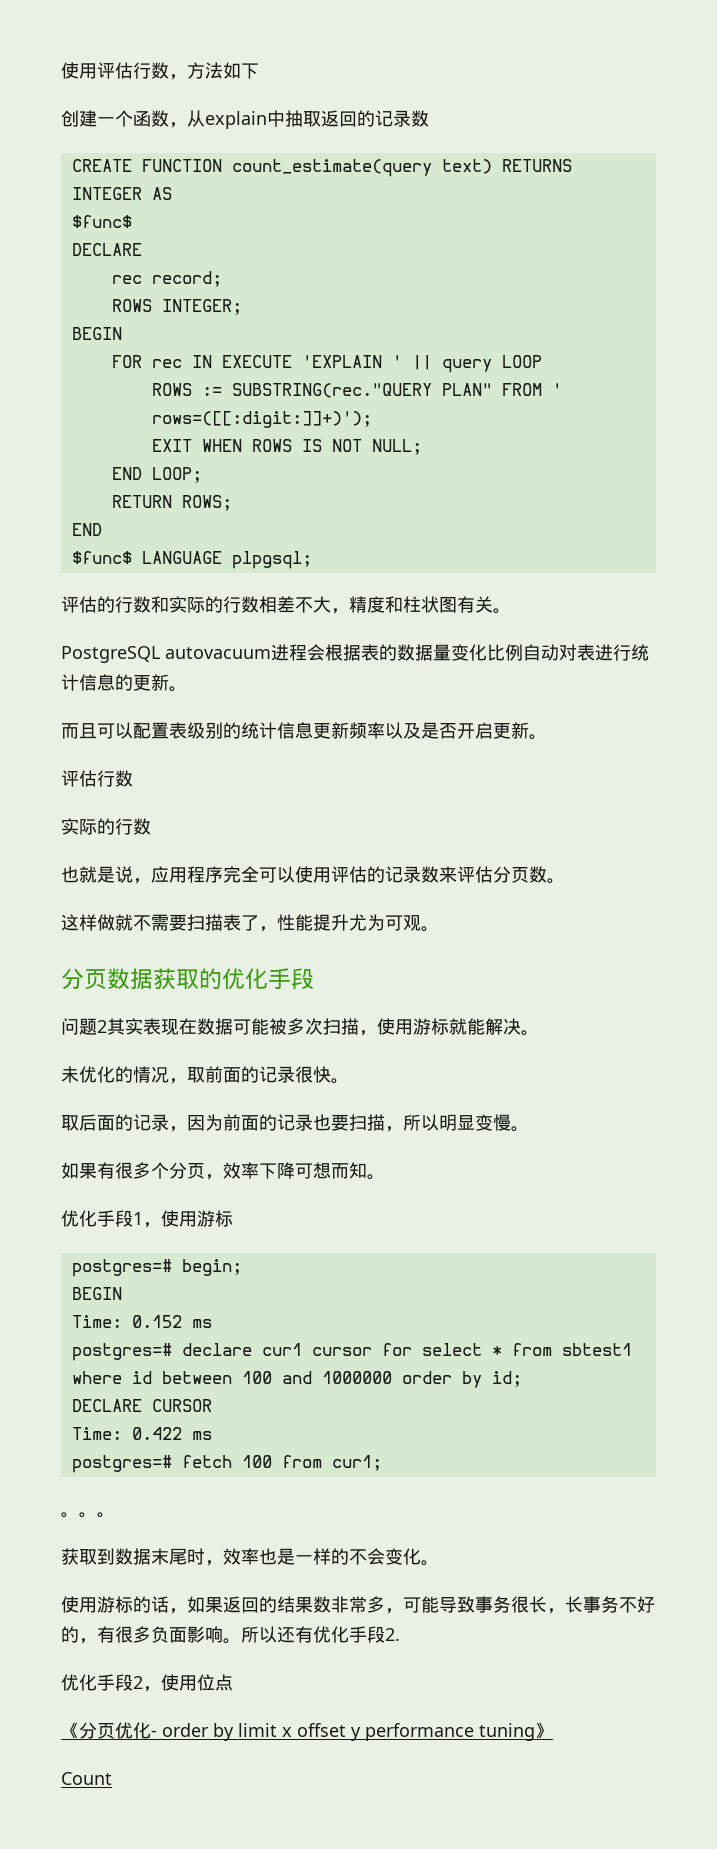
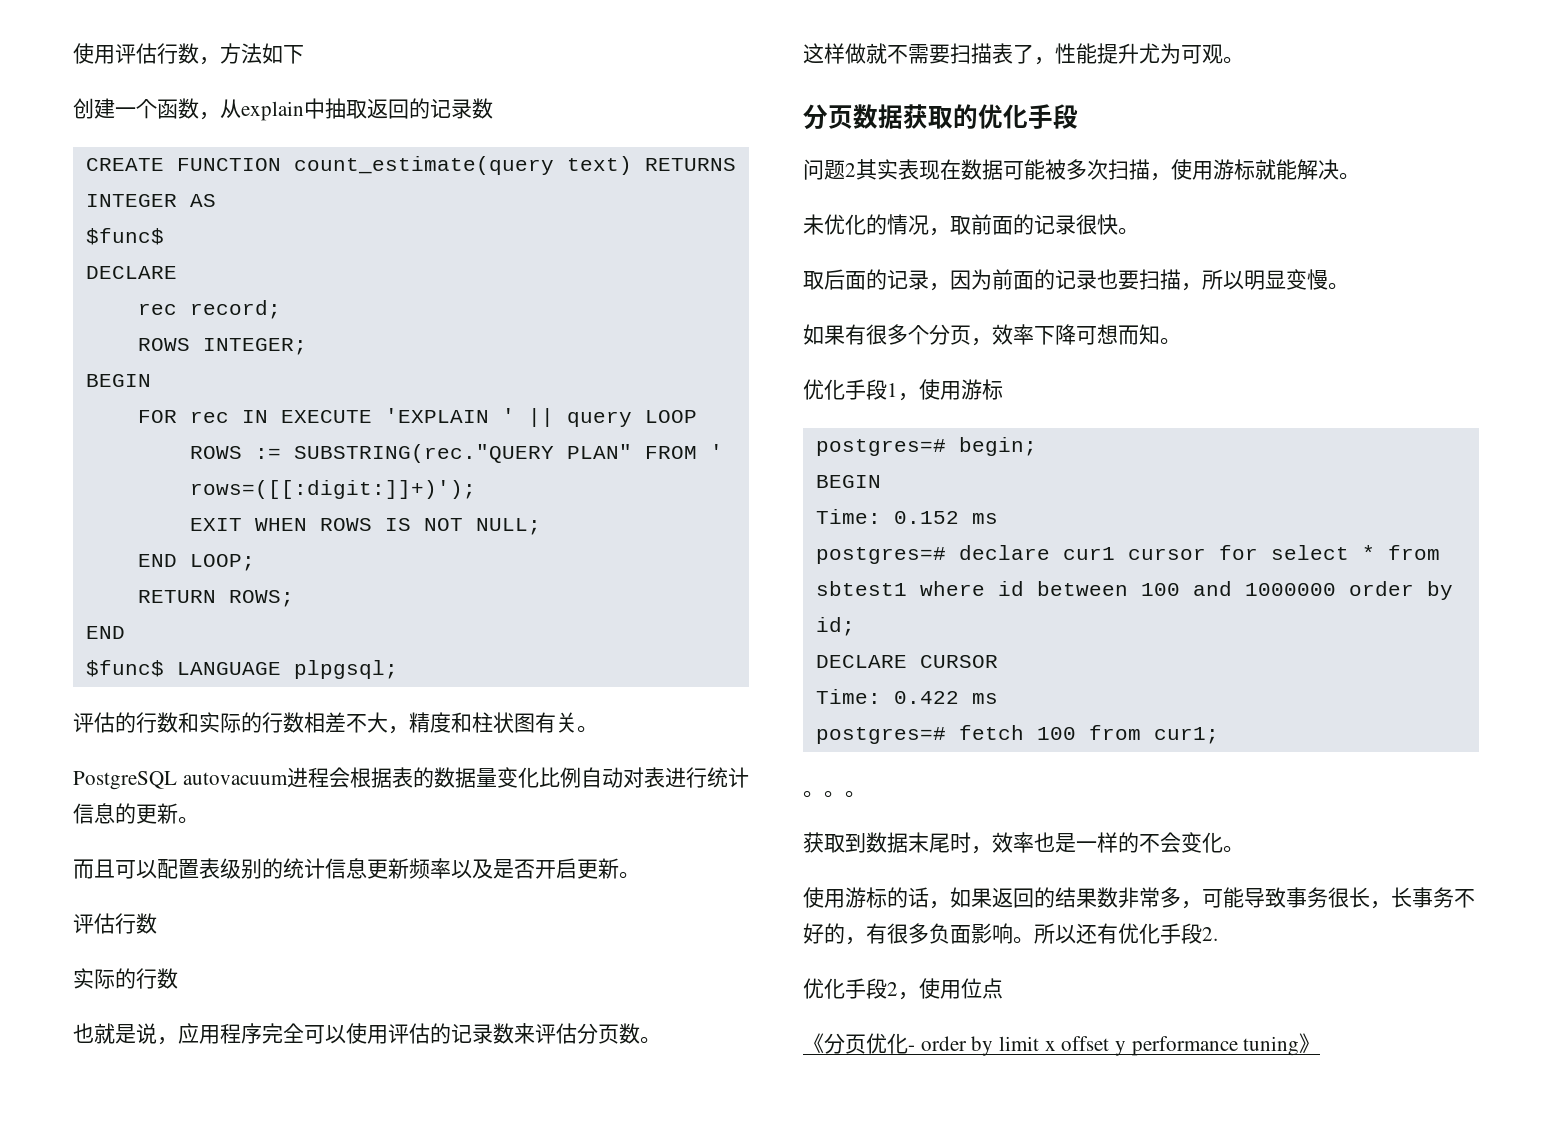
- Count

